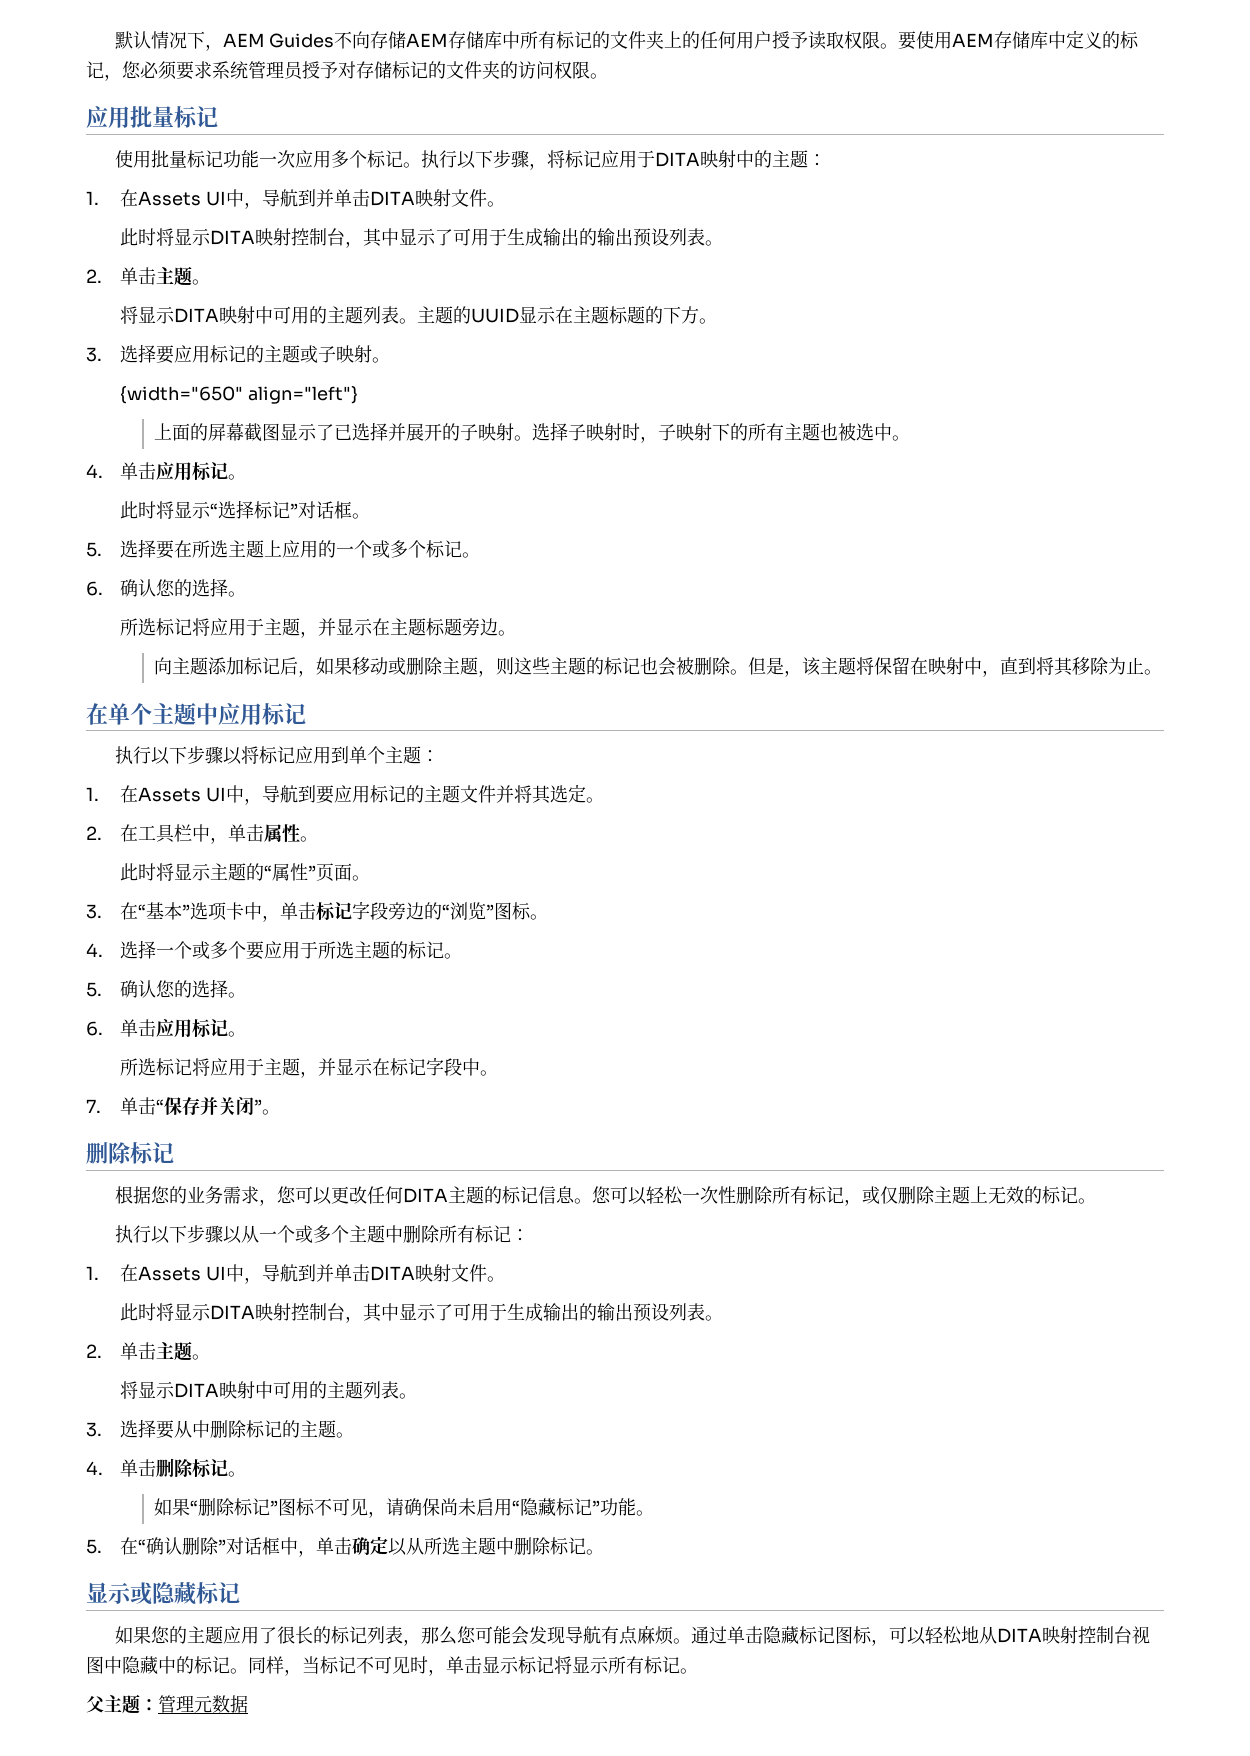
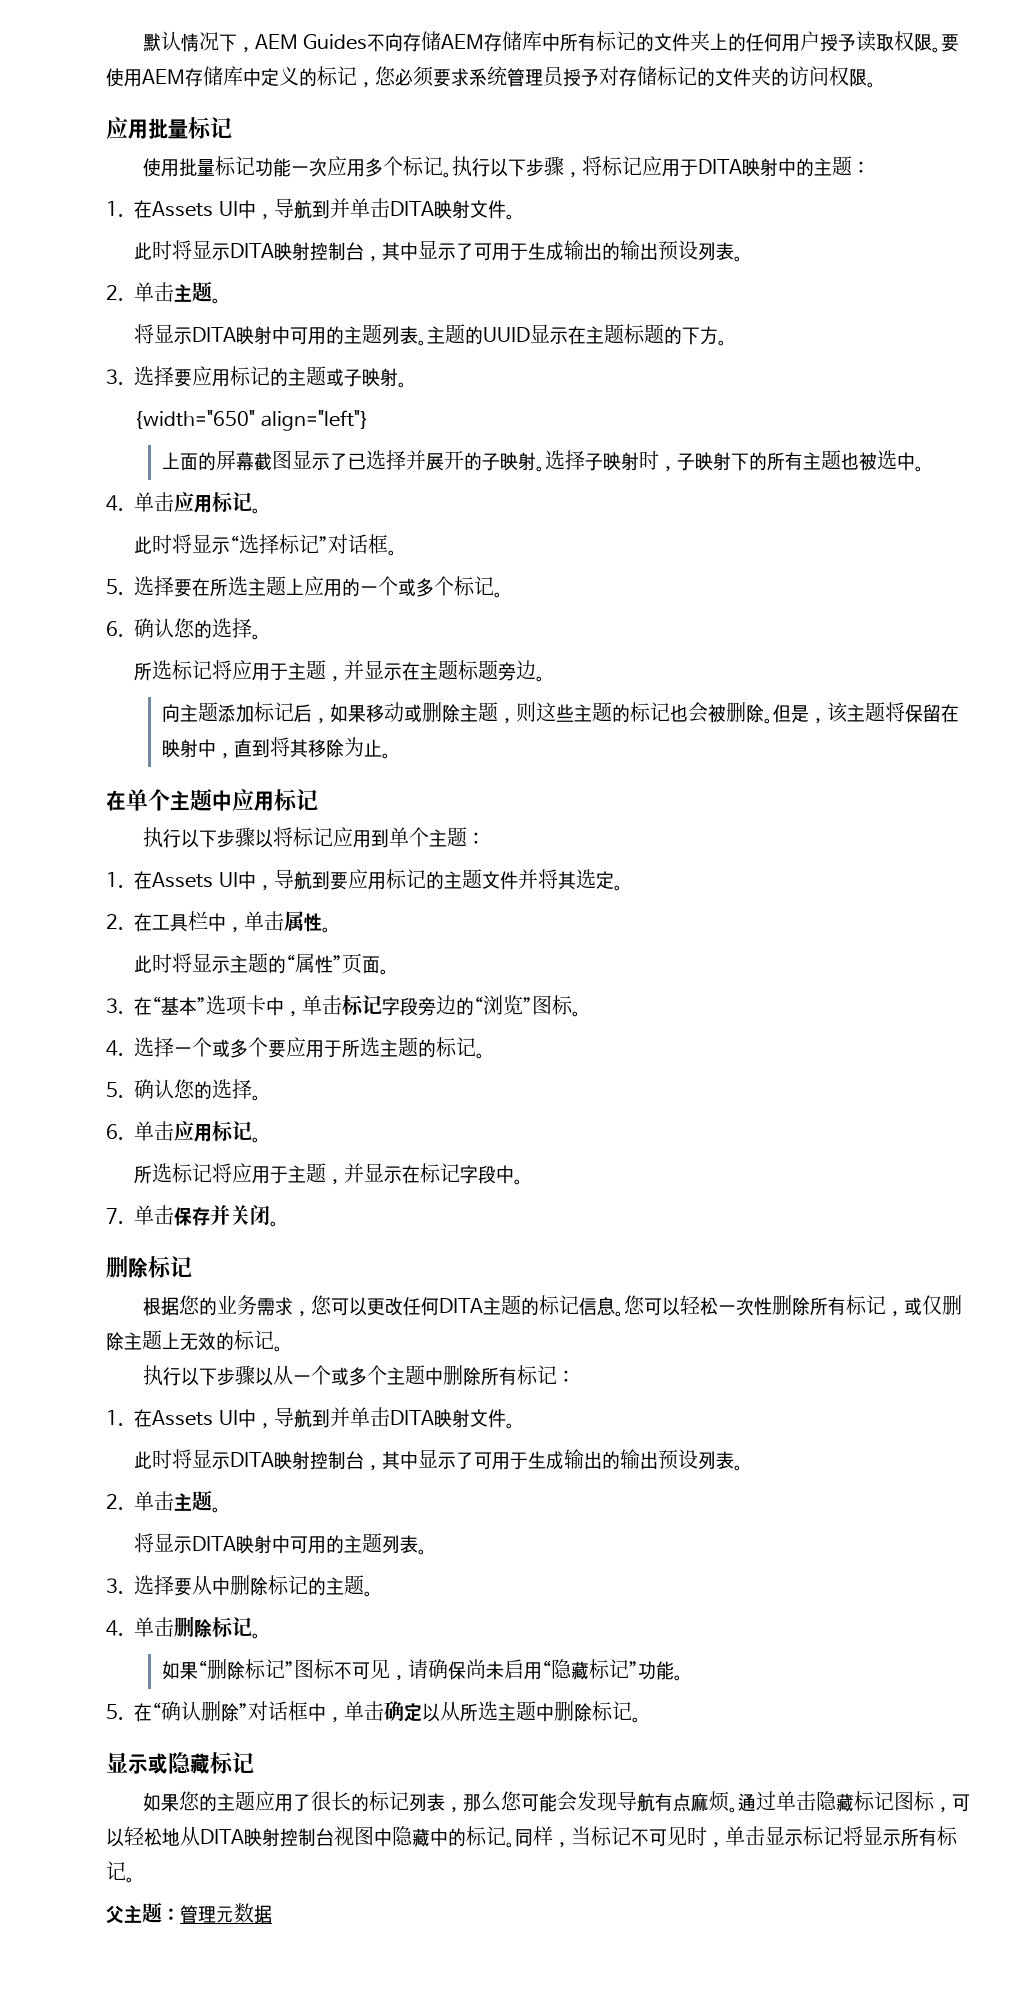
- 7.单击“保存并关闭”。
+ 7.单击保存并关闭。

